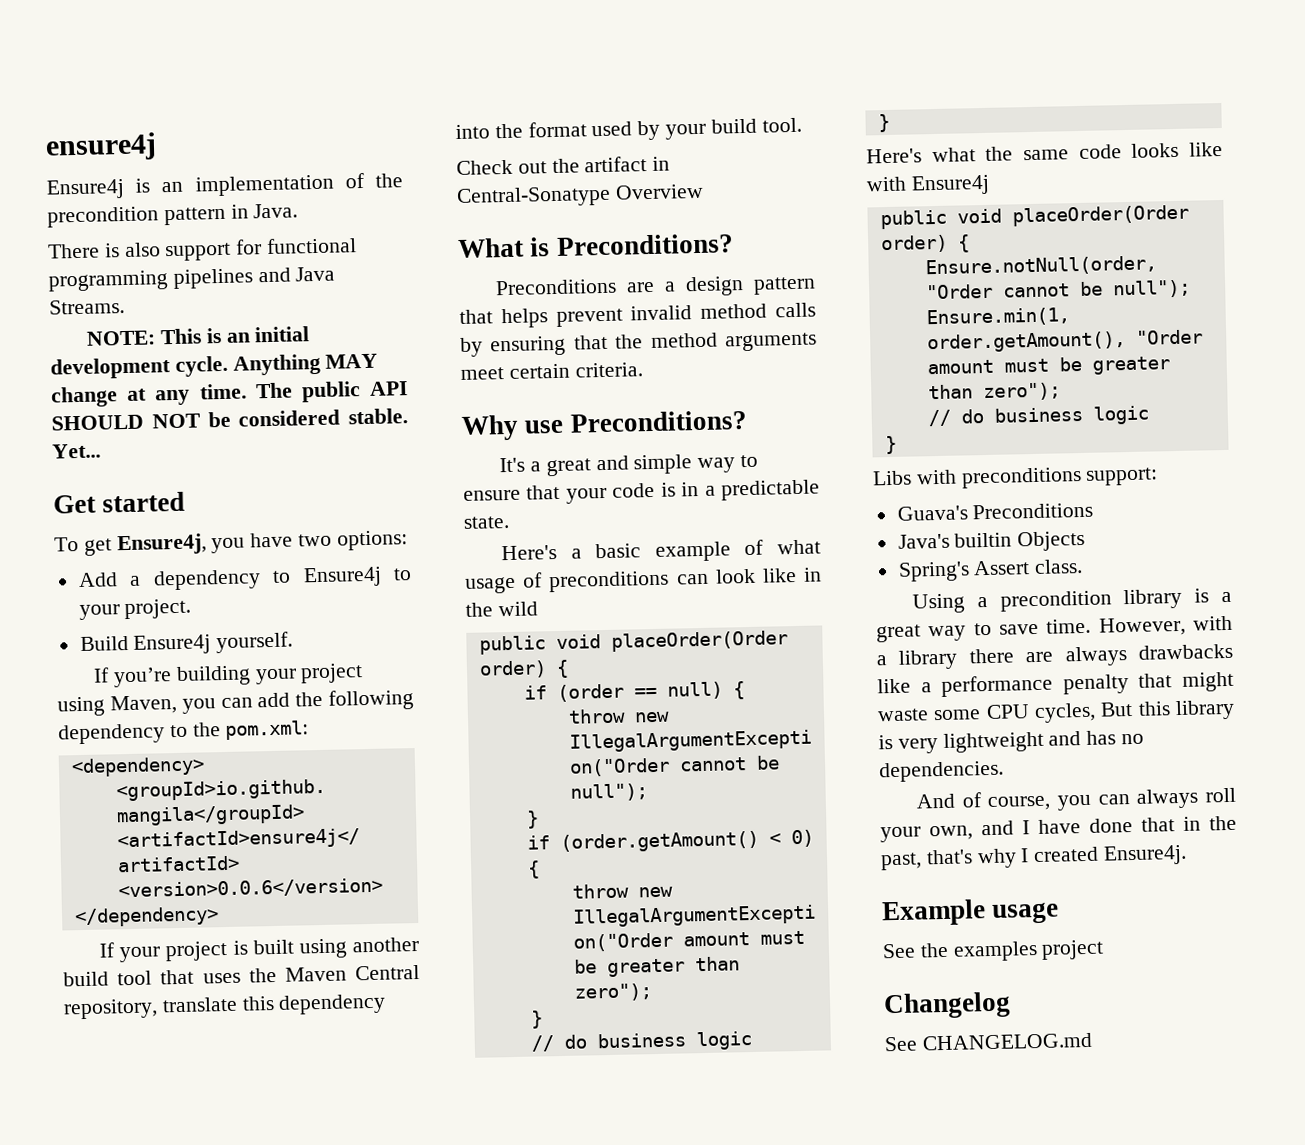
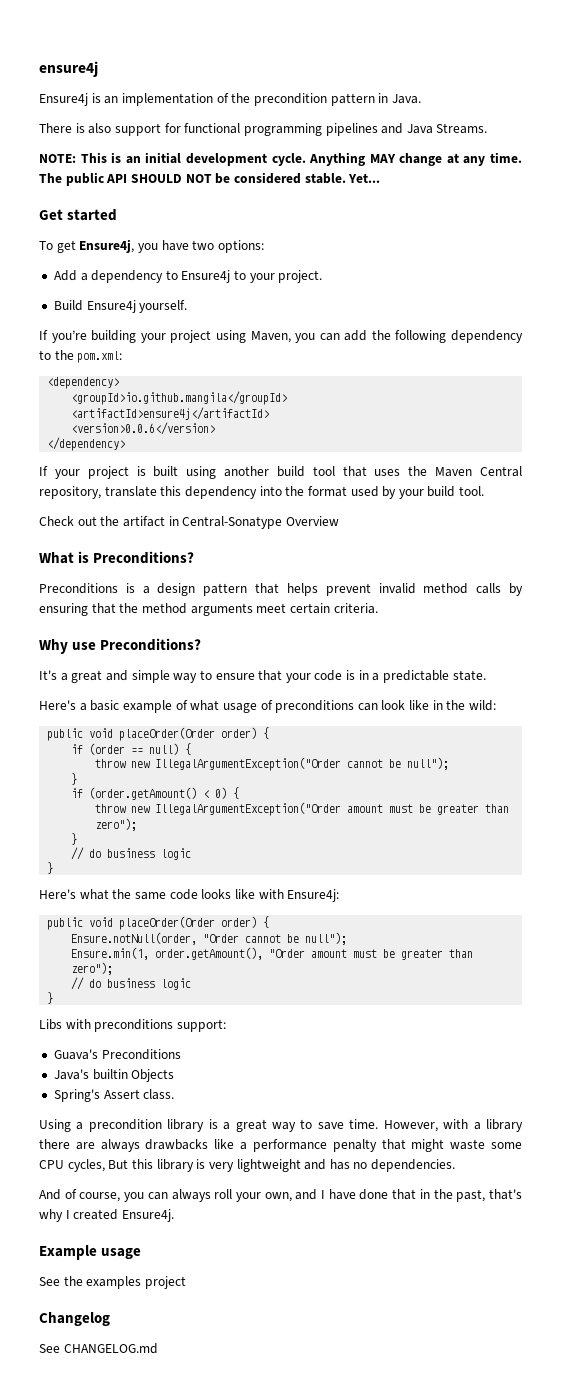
- Preconditions are a design pattern that helps prevent invalid method calls by ensuring that the method arguments meet certain criteria.
+ Preconditions is a design pattern that helps prevent invalid method calls by ensuring that the method arguments meet certain criteria.
- Here's a basic example of what usage of preconditions can look like in the wild
+ Here's a basic example of what usage of preconditions can look like in the wild:
- Here's what the same code looks like with Ensure4j
+ Here's what the same code looks like with Ensure4j:

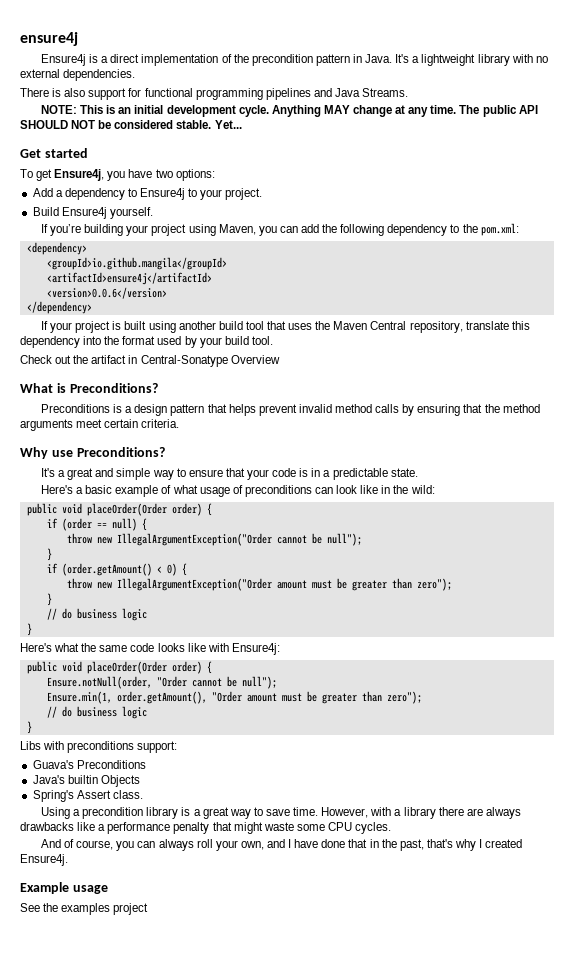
- Ensure4j is an implementation of the precondition pattern in Java.
+ Ensure4j is a direct implementation of the precondition pattern in Java. It's a lightweight library with no external dependencies.
- However, with a library there are always drawbacks like a performance penalty that might waste some CPU cycles, But this library is very lightweight and has no dependencies.
+ However, with a library there are always drawbacks like a performance penalty that might waste some CPU cycles.
- Changelog
- See CHANGELOG.md

